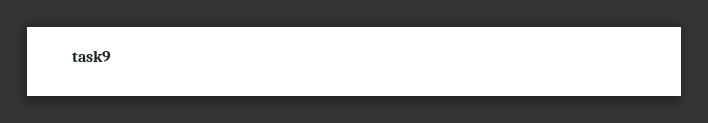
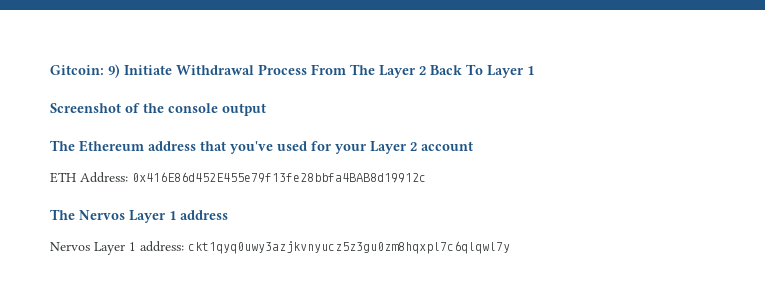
- task9
+ Gitcoin: 9) Initiate Withdrawal Process From The Layer 2 Back To Layer 1
+ Screenshot of the console output
+ The Ethereum address that you've used for your Layer 2 account
+ ETH Address: 0x416E86d452E455e79f13fe28bbfa4BAB8d19912c
+ The Nervos Layer 1 address
+ Nervos Layer 1 address: ckt1qyq0uwy3azjkvnyucz5z3gu0zm8hqxpl7c6qlqwl7y

